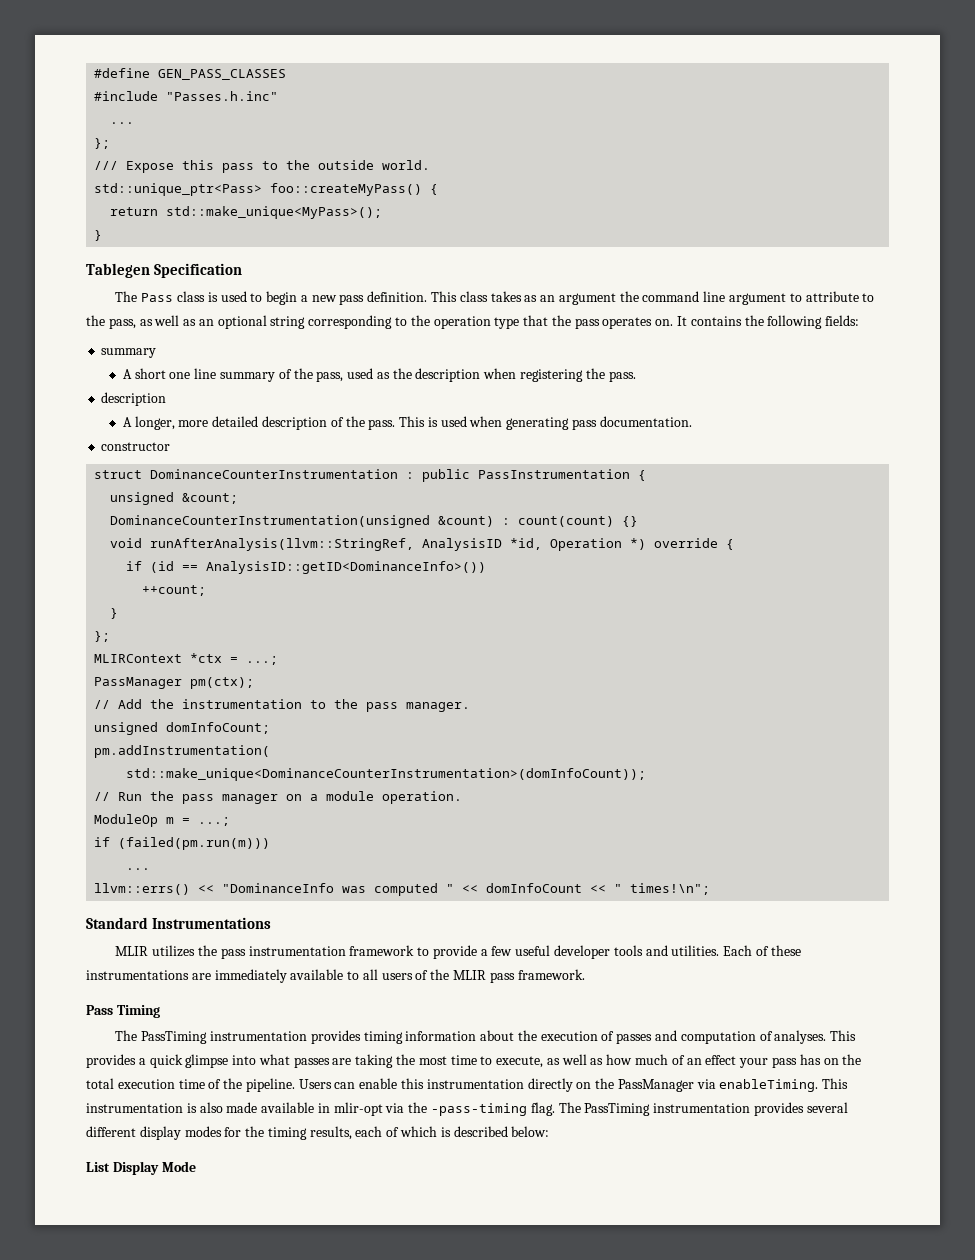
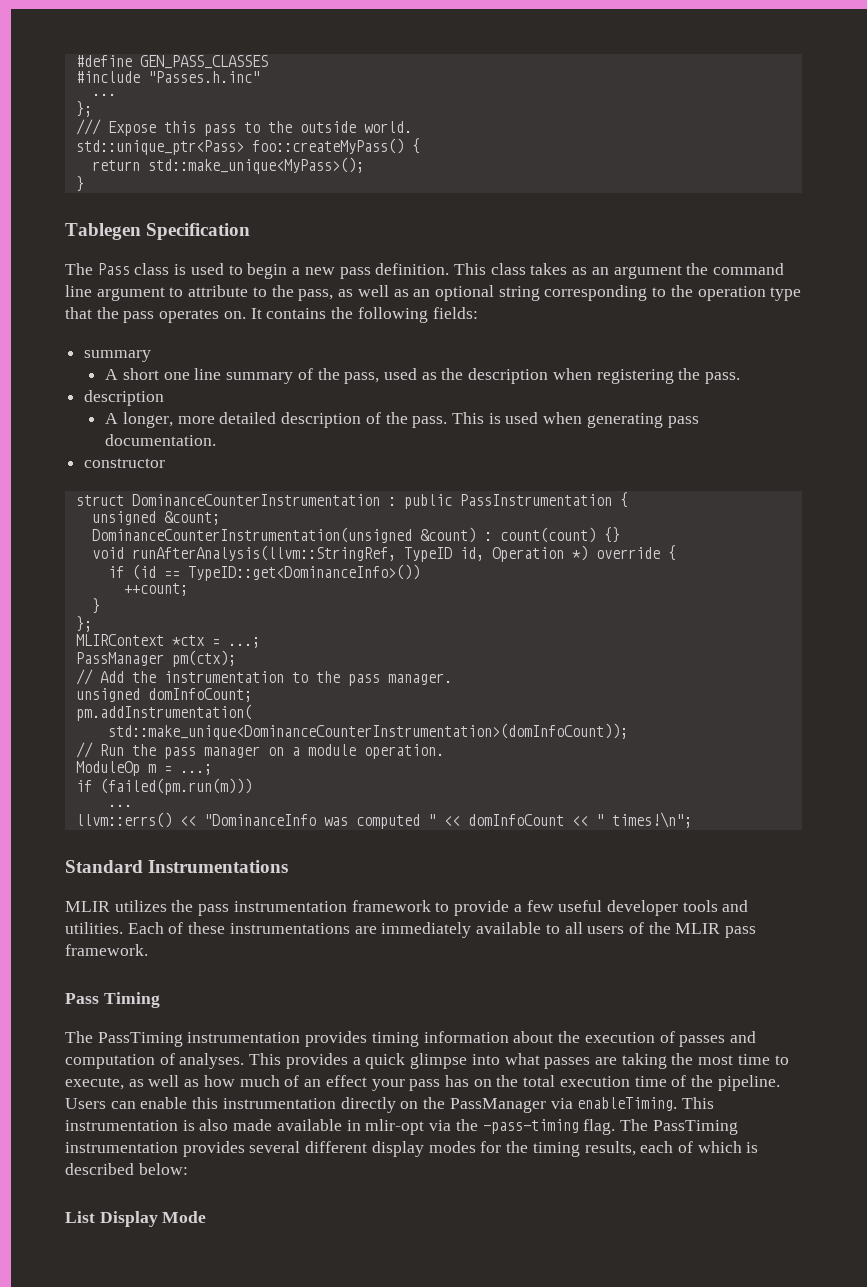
- void runAfterAnalysis(llvm::StringRef, AnalysisID *id, Operation *) override {
+ void runAfterAnalysis(llvm::StringRef, TypeID id, Operation *) override {
- if (id == AnalysisID::getID<DominanceInfo>())
+ if (id == TypeID::get<DominanceInfo>())

